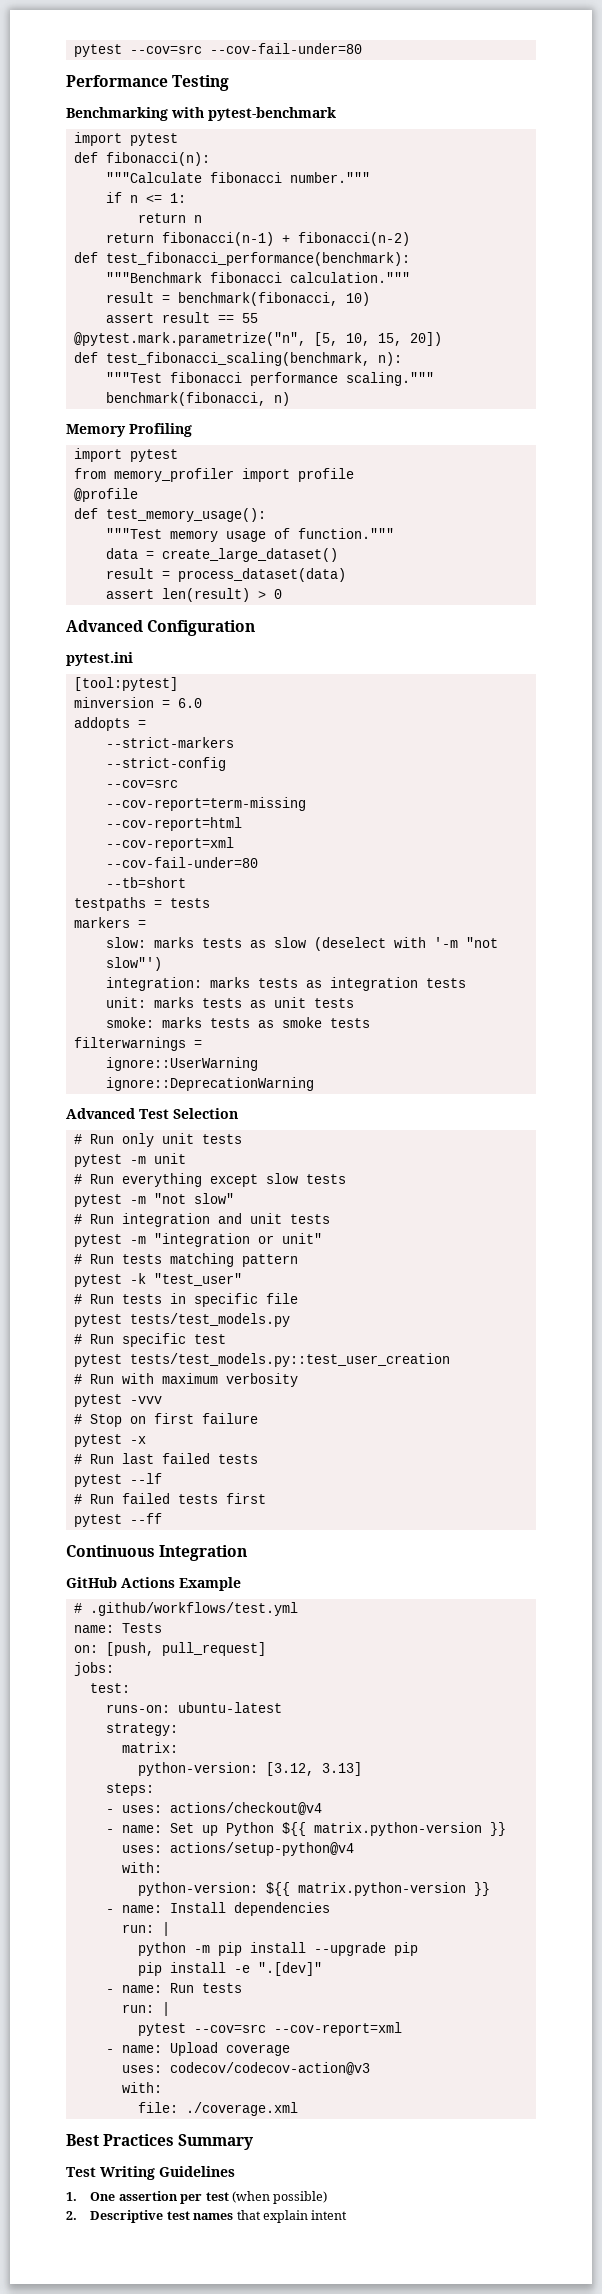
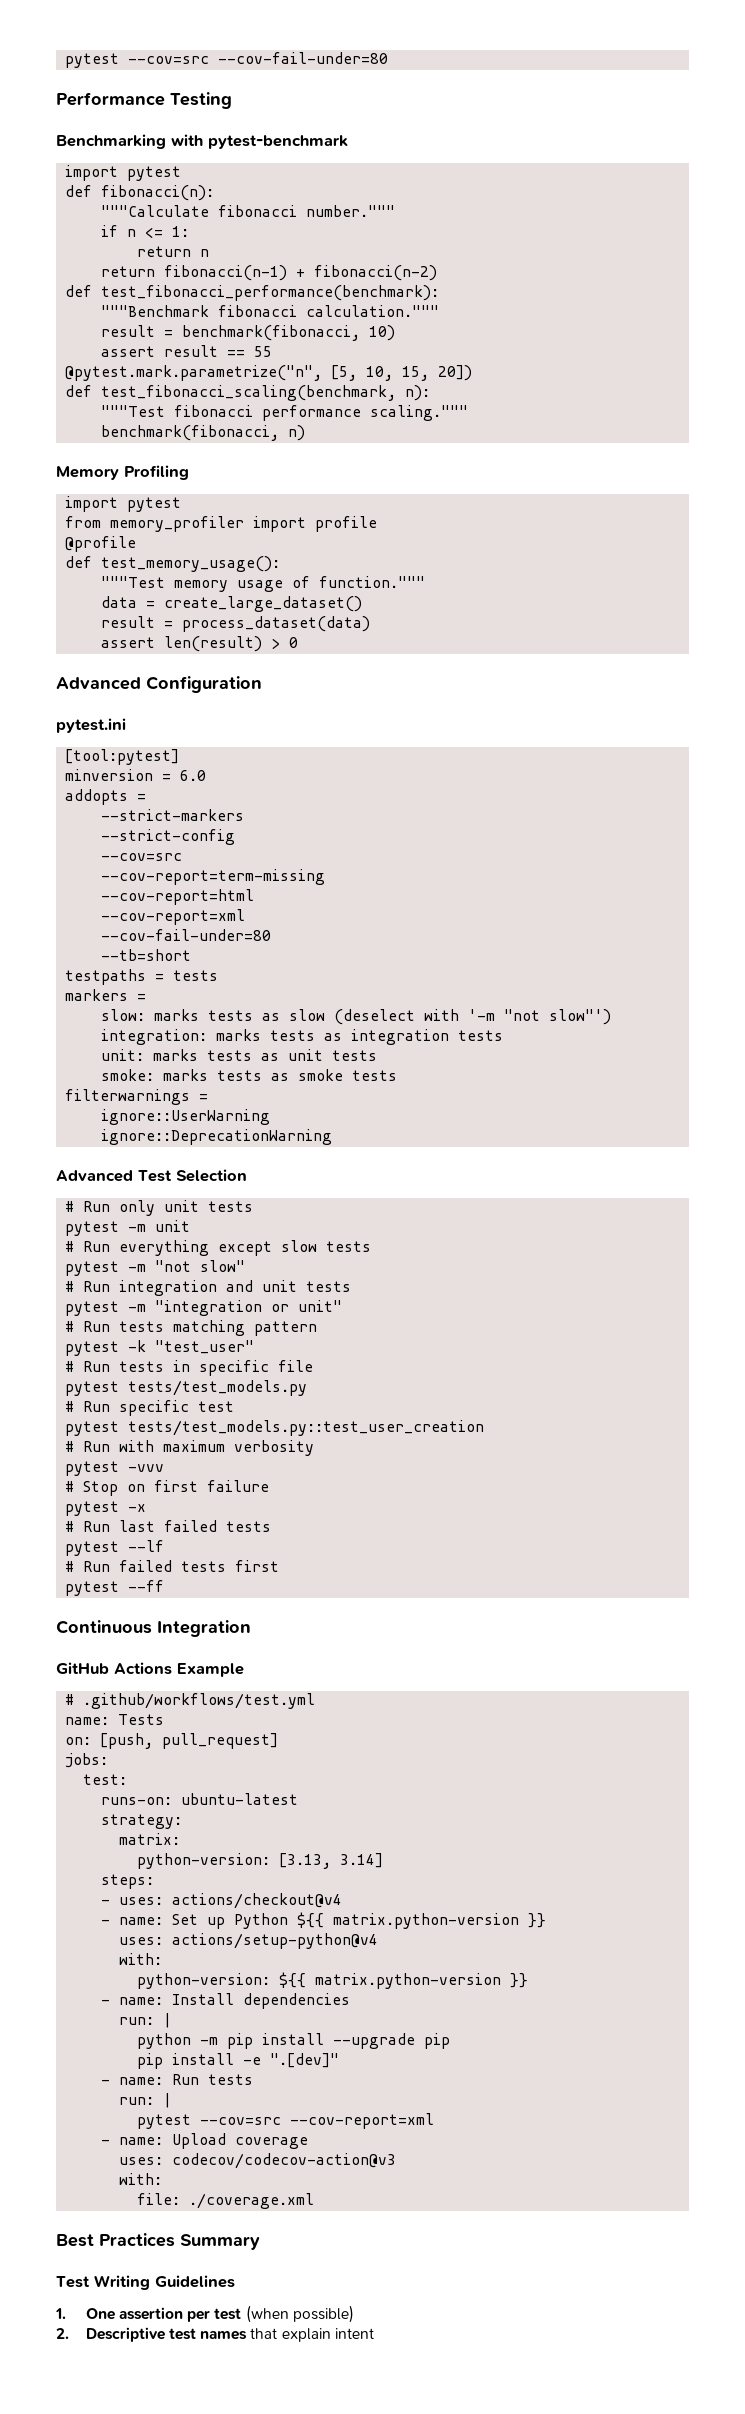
- python-version: [3.12, 3.13]
+ python-version: [3.13, 3.14]

